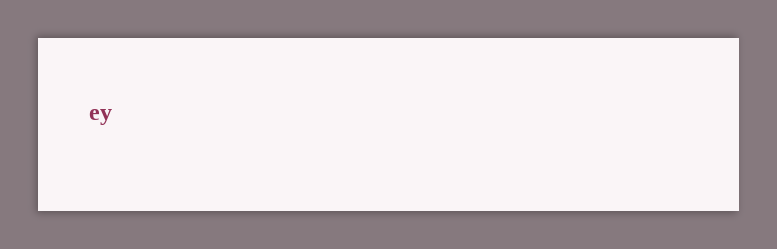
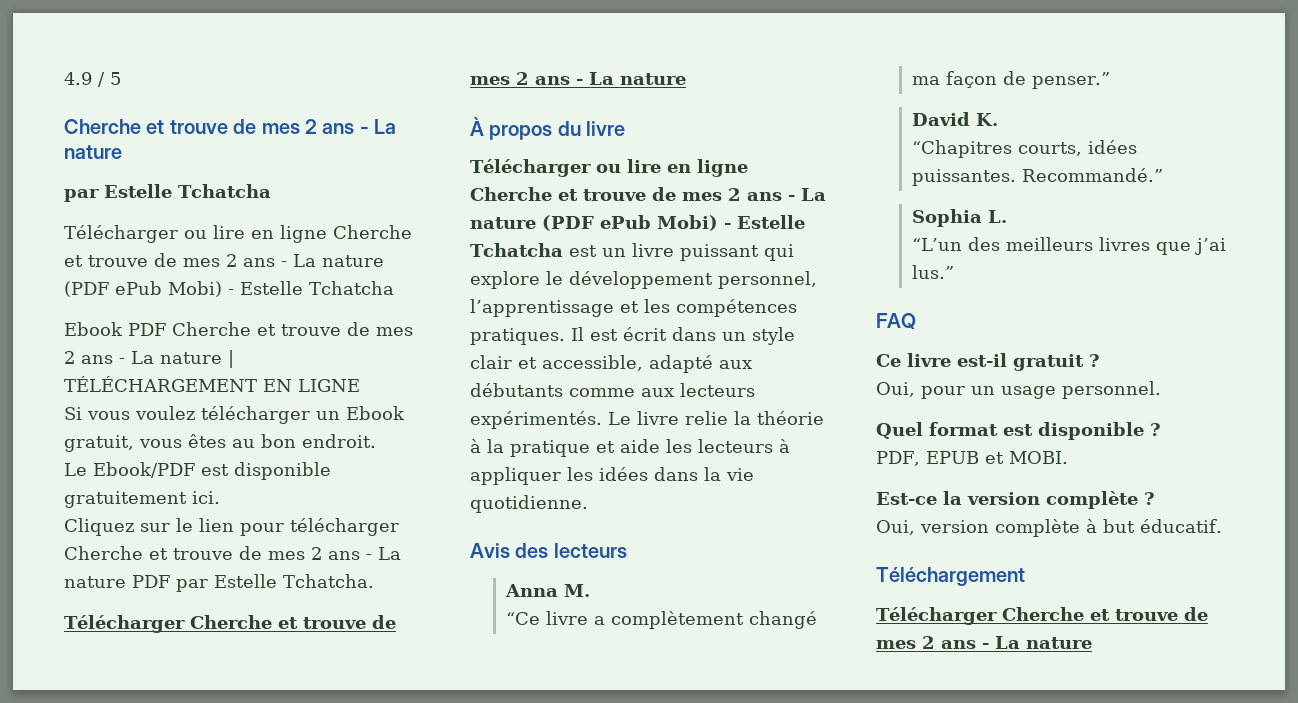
- ey
+ 4.9 / 5
+ Cherche et trouve de mes 2 ans - La nature
+ par Estelle Tchatcha
+ Télécharger ou lire en ligne Cherche et trouve de mes 2 ans - La nature (PDF ePub Mobi) - Estelle Tchatcha
+ Ebook PDF Cherche et trouve de mes 2 ans - La nature | TÉLÉCHARGEMENT EN LIGNE
+ Si vous voulez télécharger un Ebook gratuit, vous êtes au bon endroit.
+ Le Ebook/PDF est disponible gratuitement ici.
+ Cliquez sur le lien pour télécharger Cherche et trouve de mes 2 ans - La nature PDF par Estelle Tchatcha.
+ Télécharger Cherche et trouve de mes 2 ans - La nature
+ À propos du livre
+ Télécharger ou lire en ligne Cherche et trouve de mes 2 ans - La nature (PDF ePub Mobi) - Estelle Tchatcha est un livre puissant qui explore le développement personnel, l’apprentissage et les compétences pratiques. Il est écrit dans un style clair et accessible, adapté aux débutants comme aux lecteurs expérimentés. Le livre relie la théorie à la pratique et aide les lecteurs à appliquer les idées dans la vie quotidienne.
+ Avis des lecteurs
+ Anna M.
+ “Ce livre a complètement changé ma façon de penser.”
+ David K.
+ “Chapitres courts, idées puissantes. Recommandé.”
+ Sophia L.
+ “L’un des meilleurs livres que j’ai lus.”
+ FAQ
+ Ce livre est-il gratuit ?
+ Oui, pour un usage personnel.
+ Quel format est disponible ?
+ PDF, EPUB et MOBI.
+ Est-ce la version complète ?
+ Oui, version complète à but éducatif.
+ Téléchargement
+ Télécharger Cherche et trouve de mes 2 ans - La nature

